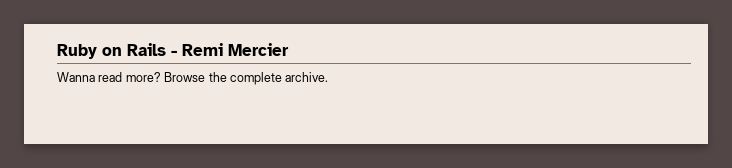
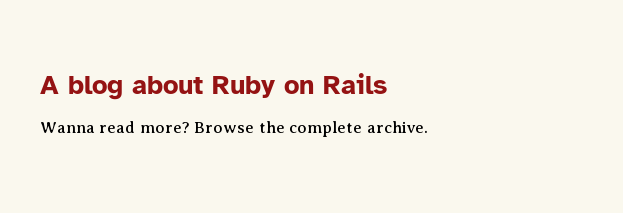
- Ruby on Rails - Remi Mercier
+ A blog about Ruby on Rails

